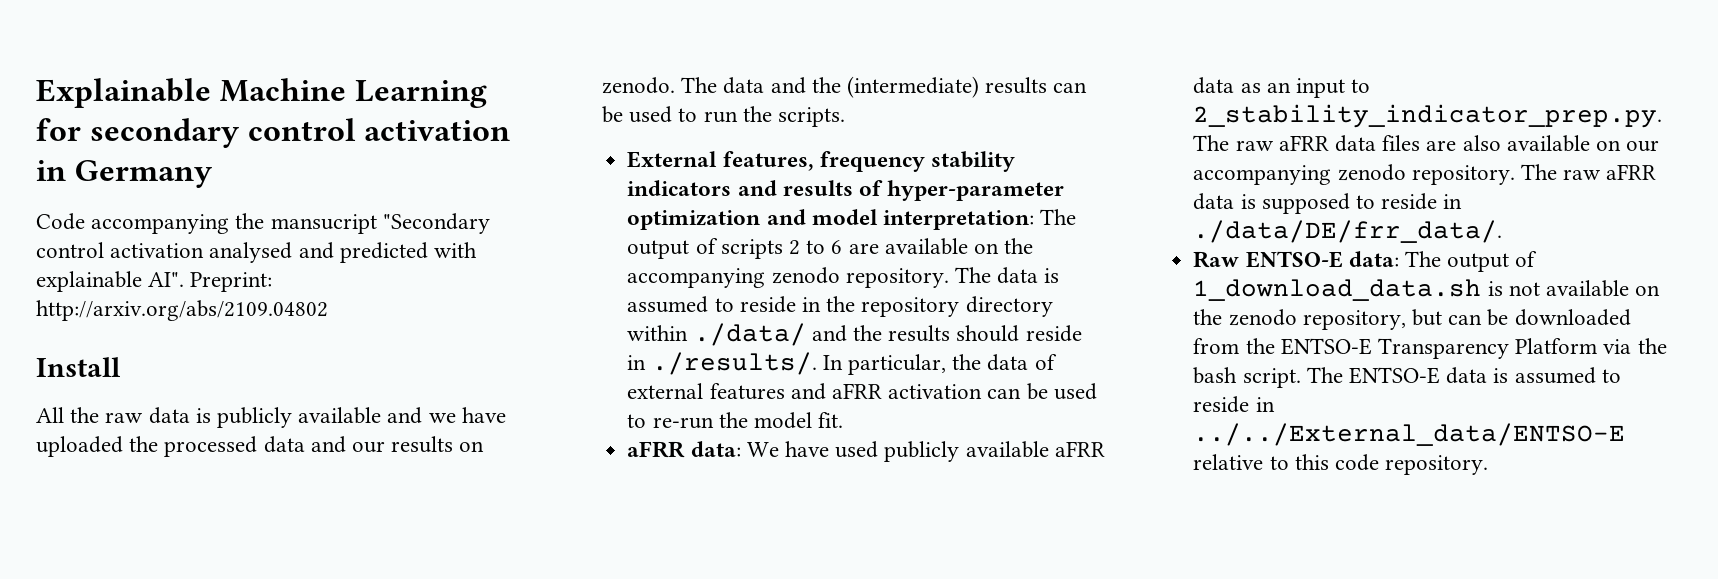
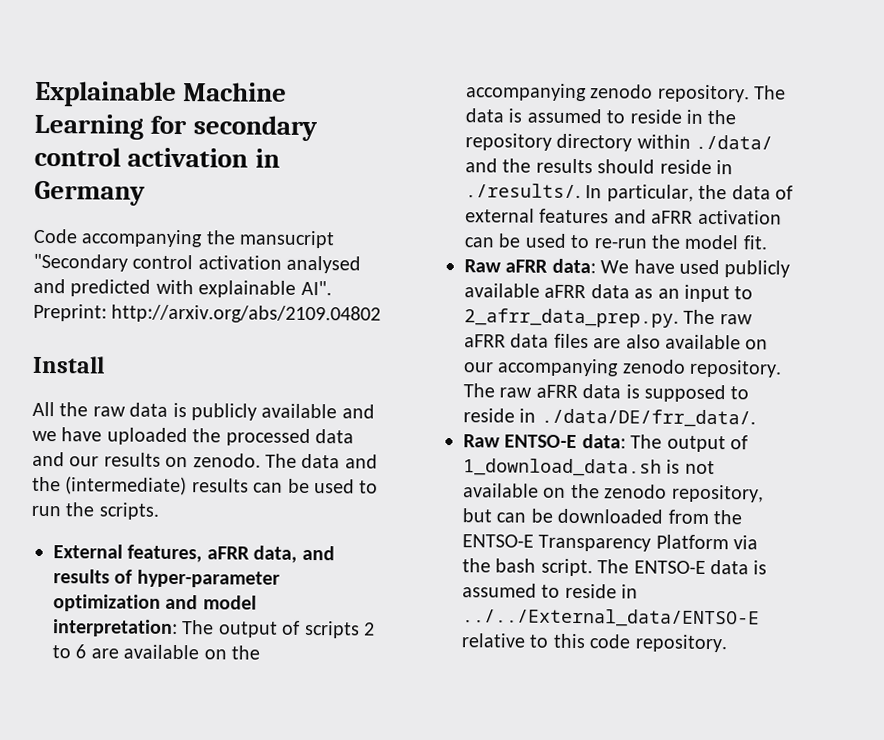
- External features, frequency stability indicators and results of hyper-parameter optimization and model interpretation: The output of scripts 2 to 6 are available on the accompanying zenodo repository.
+ External features, aFRR data, and results of hyper-parameter optimization and model interpretation: The output of scripts 2 to 6 are available on the accompanying zenodo repository.
- aFRR data: We have used publicly available aFRR data as an input to 2_stability_indicator_prep.py. The raw aFRR data files are also available on our accompanying zenodo repository.
+ Raw aFRR data: We have used publicly available aFRR data as an input to 2_afrr_data_prep.py. The raw aFRR data files are also available on our accompanying zenodo repository.

